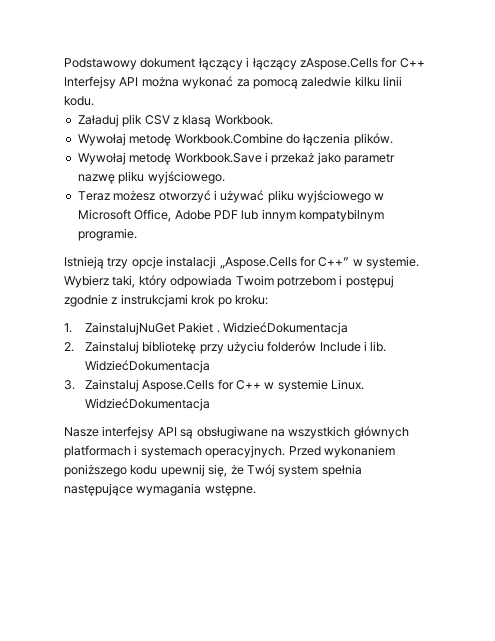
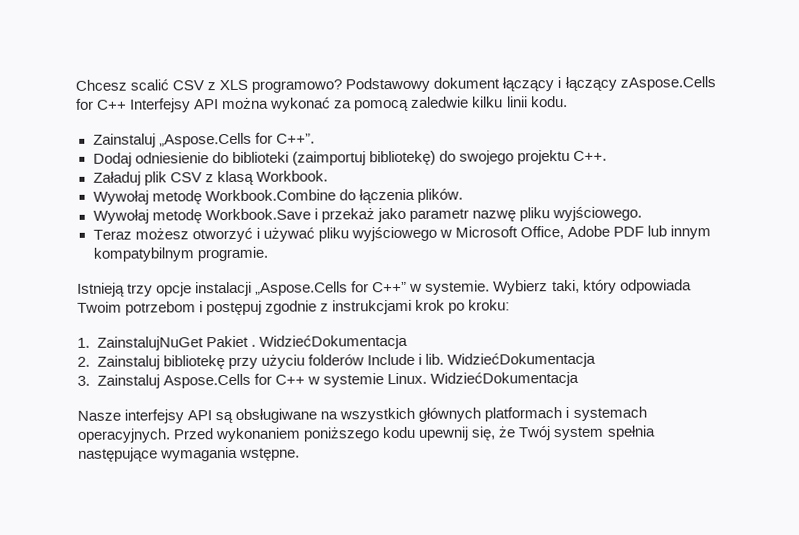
+ Chcesz scalić CSV z XLS programowo?
+ Zainstaluj „Aspose.Cells for C++”.
+ Dodaj odniesienie do biblioteki (zaimportuj bibliotekę) do swojego projektu C++.

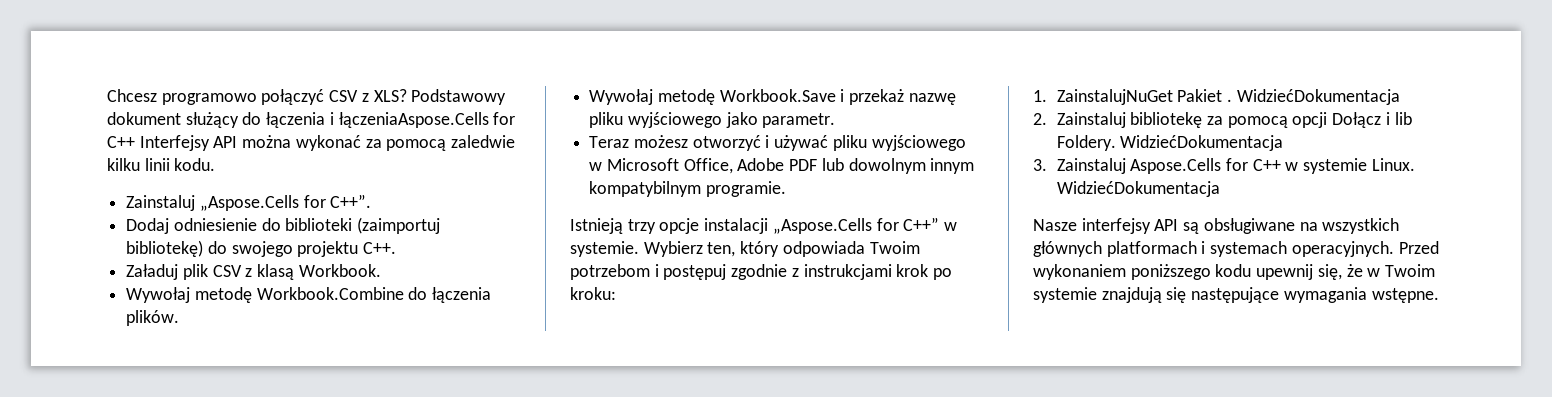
- Chcesz scalić CSV z XLS programowo? Podstawowy dokument łączący i łączący zAspose.Cells for C++ Interfejsy API można wykonać za pomocą zaledwie kilku linii kodu.
+ Chcesz programowo połączyć CSV z XLS? Podstawowy dokument służący do łączenia i łączeniaAspose.Cells for C++ Interfejsy API można wykonać za pomocą zaledwie kilku linii kodu.
- Wywołaj metodę Workbook.Save i przekaż jako parametr nazwę pliku wyjściowego.
+ Wywołaj metodę Workbook.Save i przekaż nazwę pliku wyjściowego jako parametr.
- Teraz możesz otworzyć i używać pliku wyjściowego w Microsoft Office, Adobe PDF lub innym kompatybilnym programie.
+ Teraz możesz otworzyć i używać pliku wyjściowego w Microsoft Office, Adobe PDF lub dowolnym innym kompatybilnym programie.
- Wybierz taki, który odpowiada Twoim potrzebom i postępuj zgodnie z instrukcjami krok po kroku:
+ Wybierz ten, który odpowiada Twoim potrzebom i postępuj zgodnie z instrukcjami krok po kroku:
- 2. Zainstaluj bibliotekę przy użyciu folderów Include i lib.
+ 2. Zainstaluj bibliotekę za pomocą opcji Dołącz i lib Foldery.
- Przed wykonaniem poniższego kodu upewnij się, że Twój system spełnia następujące wymagania wstępne.
+ Przed wykonaniem poniższego kodu upewnij się, że w Twoim systemie znajdują się następujące wymagania wstępne.

